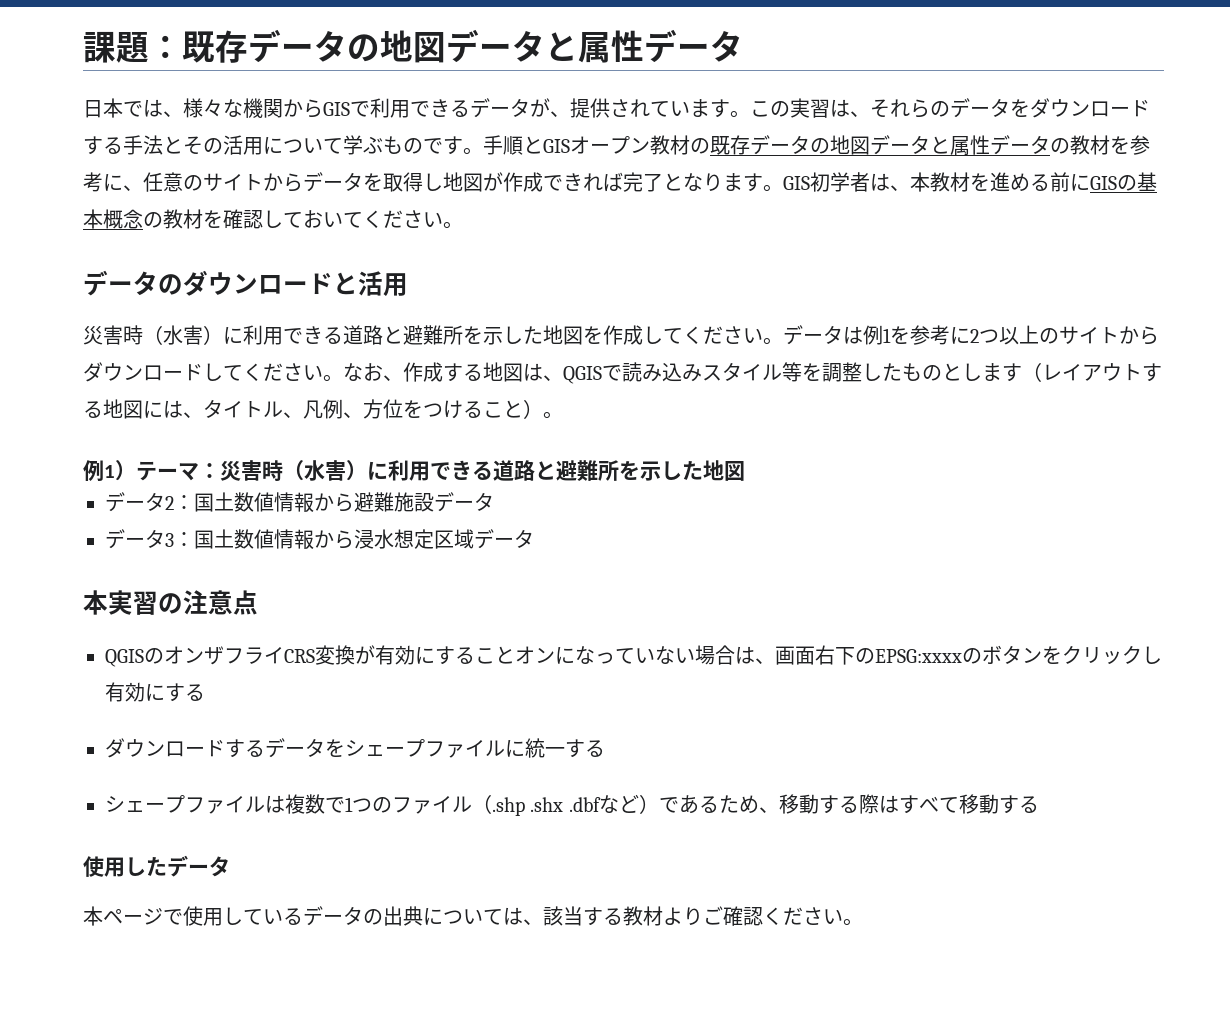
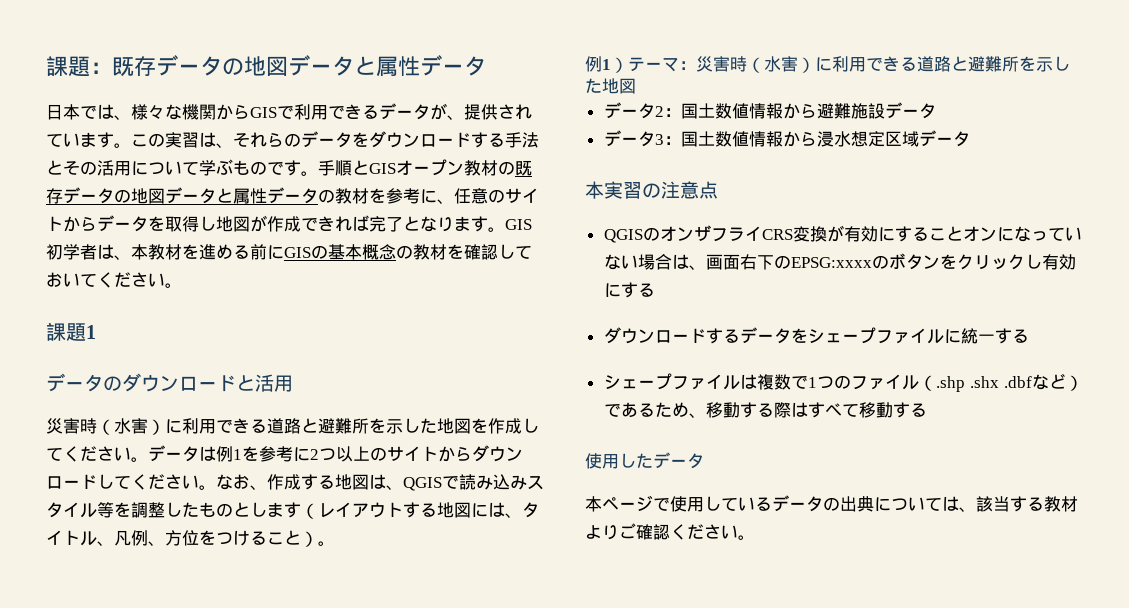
+ 課題1

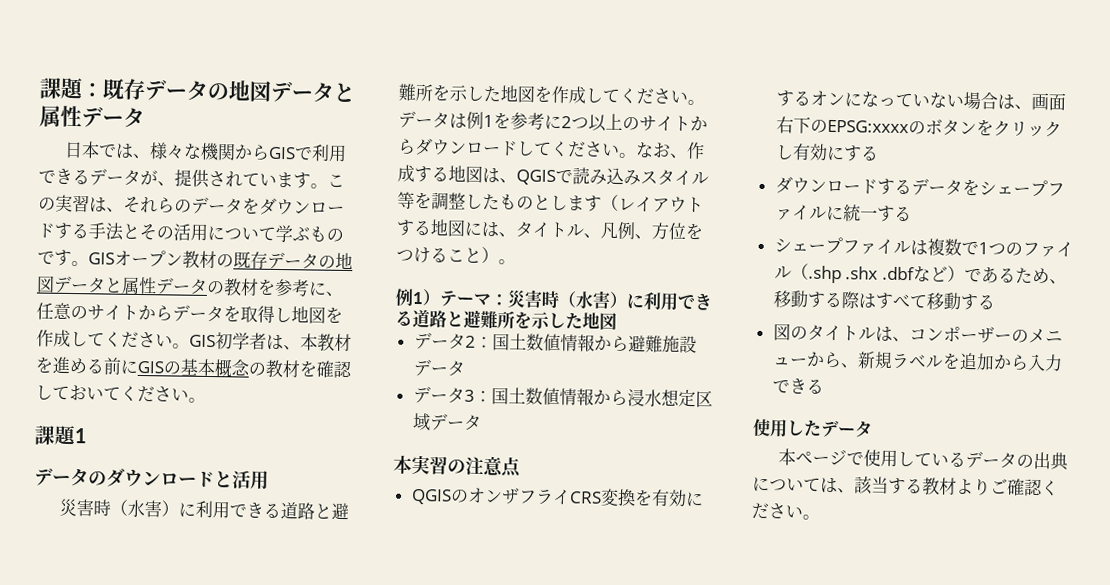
- 手順とGISオープン教材の既存データの地図データと属性データの教材を参考に、任意のサイトからデータを取得し地図が作成できれば完了となります。
+ GISオープン教材の既存データの地図データと属性データの教材を参考に、任意のサイトからデータを取得し地図を作成してください。
- QGISのオンザフライCRS変換が有効にすることオンになっていない場合は、画面右下のEPSG:xxxxのボタンをクリックし有効にする
+ QGISのオンザフライCRS変換を有効にするオンになっていない場合は、画面右下のEPSG:xxxxのボタンをクリックし有効にする
+ 図のタイトルは、コンポーザーのメニューから、新規ラベルを追加から入力できる

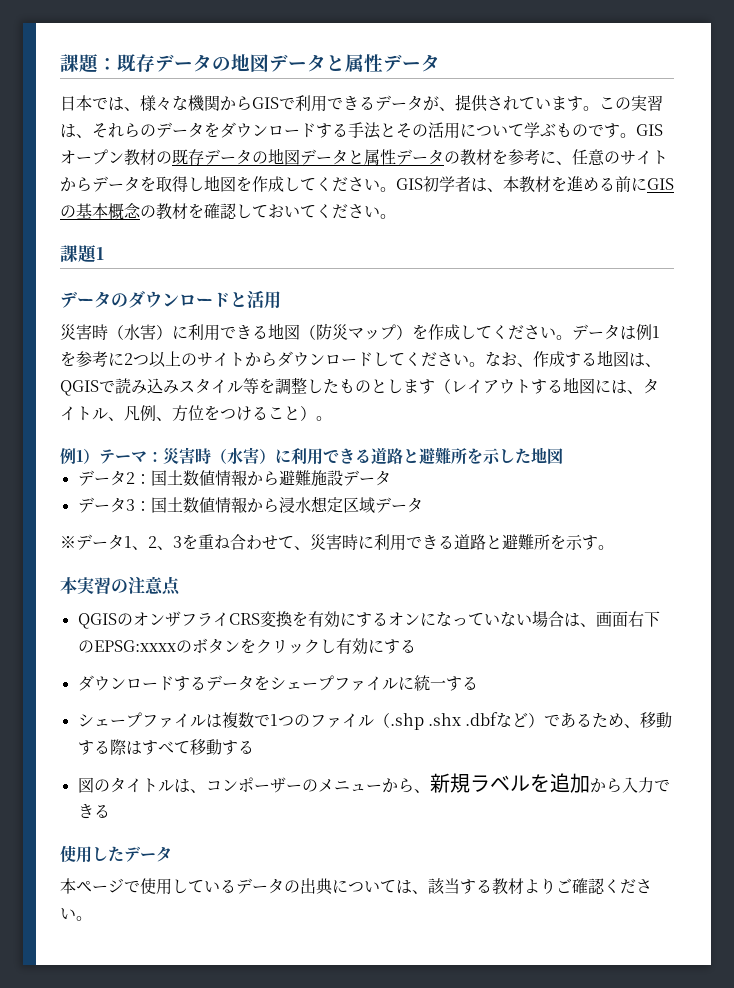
- 災害時（水害）に利用できる道路と避難所を示した地図を作成してください。
+ 災害時（水害）に利用できる地図（防災マップ）を作成してください。
+ ※データ1、2、3を重ね合わせて、災害時に利用できる道路と避難所を示す。

